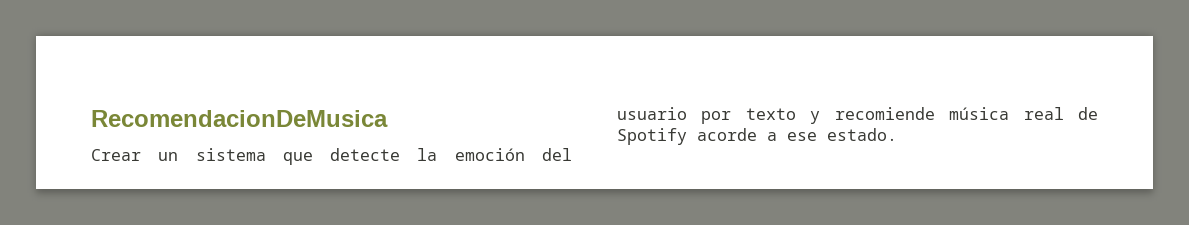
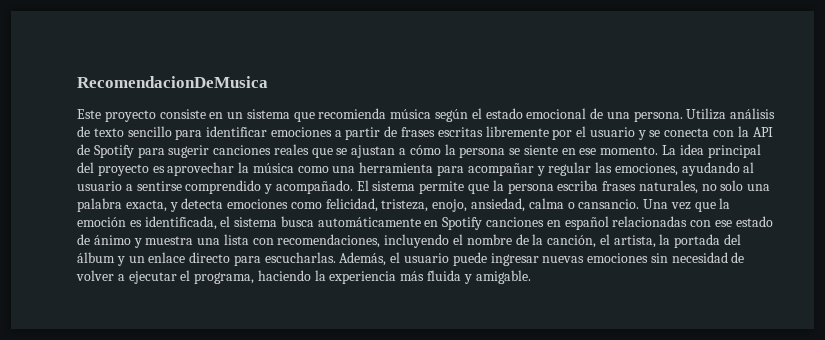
- Crear un sistema que detecte la emoción del usuario por texto y recomiende música real de Spotify acorde a ese estado.
+ Este proyecto consiste en un sistema que recomienda música según el estado emocional de una persona. Utiliza análisis de texto sencillo para identificar emociones a partir de frases escritas libremente por el usuario y se conecta con la API de Spotify para sugerir canciones reales que se ajustan a cómo la persona se siente en ese momento. La idea principal del proyecto es aprovechar la música como una herramienta para acompañar y regular las emociones, ayudando al usuario a sentirse comprendido y acompañado. El sistema permite que la persona escriba frases naturales, no solo una palabra exacta, y detecta emociones como felicidad, tristeza, enojo, ansiedad, calma o cansancio. Una vez que la emoción es identificada, el sistema busca automáticamente en Spotify canciones en español relacionadas con ese estado de ánimo y muestra una lista con recomendaciones, incluyendo el nombre de la canción, el artista, la portada del álbum y un enlace directo para escucharlas. Además, el usuario puede ingresar nuevas emociones sin necesidad de volver a ejecutar el programa, haciendo la experiencia más fluida y amigable.

